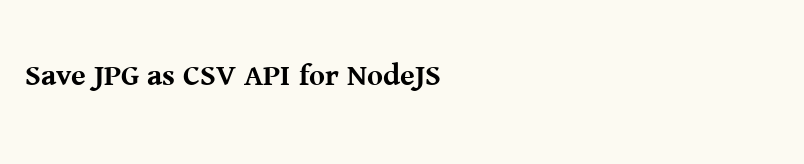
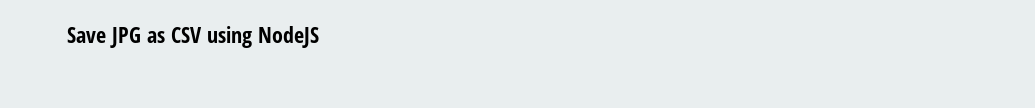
- Save JPG as CSV API for NodeJS
+ Save JPG as CSV using NodeJS

